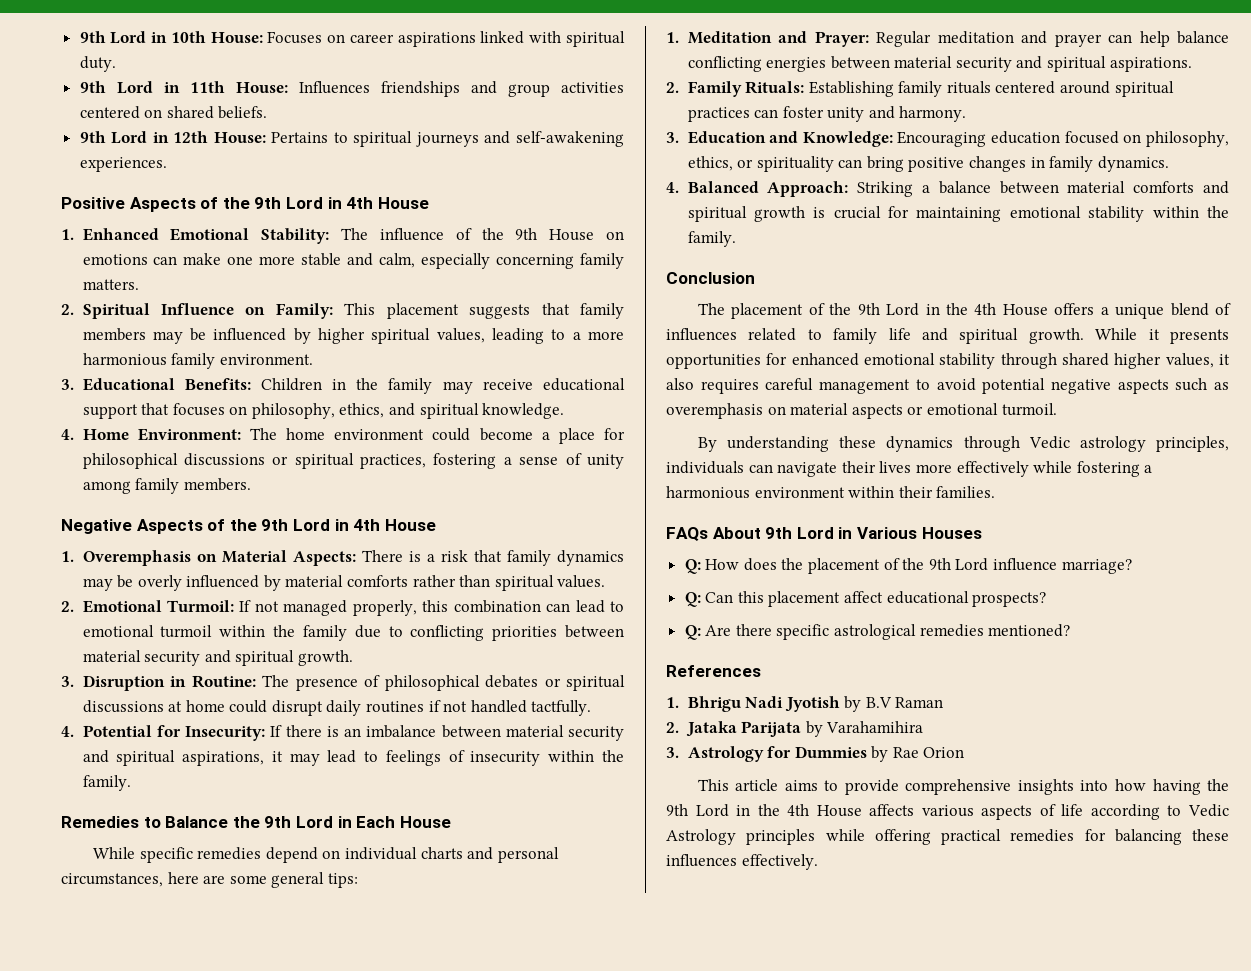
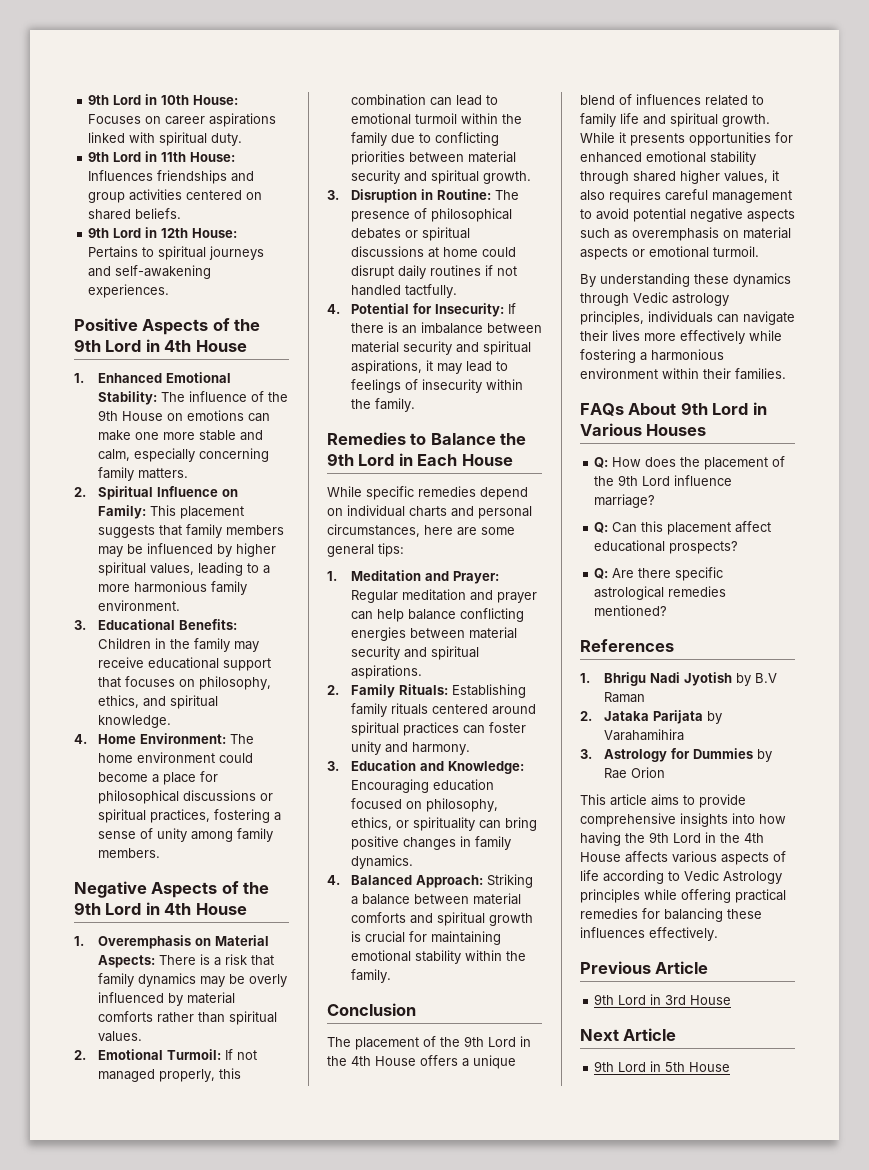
+ Previous Article
+ 9th Lord in 3rd House
+ Next Article
+ 9th Lord in 5th House

